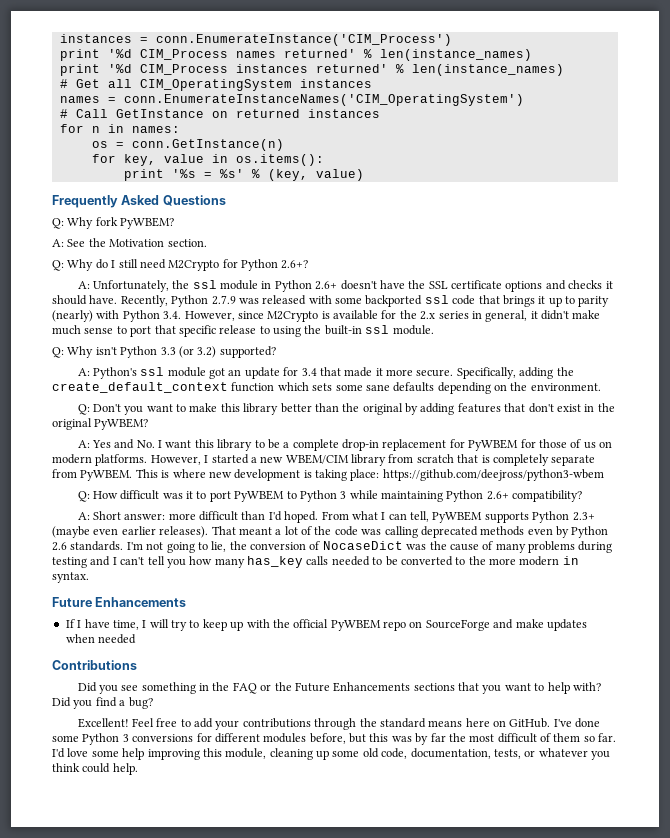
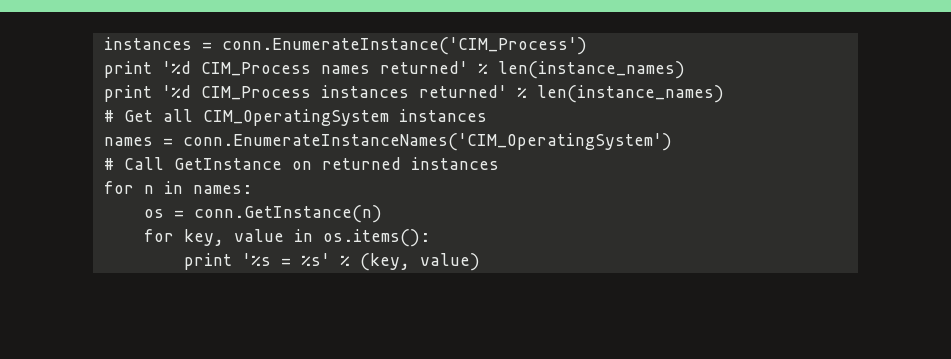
- Frequently Asked Questions
- Q: Why fork PyWBEM?
- A: See the Motivation section.
- Q: Why do I still need M2Crypto for Python 2.6+?
- A: Unfortunately, the ssl module in Python 2.6+ doesn't have the SSL certificate options and checks it should have. Recently, Python 2.7.9 was released with some backported ssl code that brings it up to parity (nearly) with Python 3.4. However, since M2Crypto is available for the 2.x series in general, it didn't make much sense to port that specific release to using the built-in ssl module.
- Q: Why isn't Python 3.3 (or 3.2) supported?
- A: Python's ssl module got an update for 3.4 that made it more secure. Specifically, adding the create_default_context function which sets some sane defaults depending on the environment.
- Q: Don't you want to make this library better than the original by adding features that don't exist in the original PyWBEM?
- A: Yes and No. I want this library to be a complete drop-in replacement for PyWBEM for those of us on modern platforms. However, I started a new WBEM/CIM library from scratch that is completely separate from PyWBEM. This is where new development is taking place: https://github.com/deejross/python3-wbem
- Q: How difficult was it to port PyWBEM to Python 3 while maintaining Python 2.6+ compatibility?
- A: Short answer: more difficult than I'd hoped. From what I can tell, PyWBEM supports Python 2.3+ (maybe even earlier releases). That meant a lot of the code was calling deprecated methods even by Python 2.6 standards. I'm not going to lie, the conversion of NocaseDict was the cause of many problems during testing and I can't tell you how many has_key calls needed to be converted to the more modern in syntax.
- Future Enhancements
- If I have time, I will try to keep up with the official PyWBEM repo on SourceForge and make updates when needed
- Contributions
- Did you see something in the FAQ or the Future Enhancements sections that you want to help with? Did you find a bug?
- Excellent! Feel free to add your contributions through the standard means here on GitHub. I've done some Python 3 conversions for different modules before, but this was by far the most difficult of them so far. I'd love some help improving this module, cleaning up some old code, documentation, tests, or whatever you think could help.

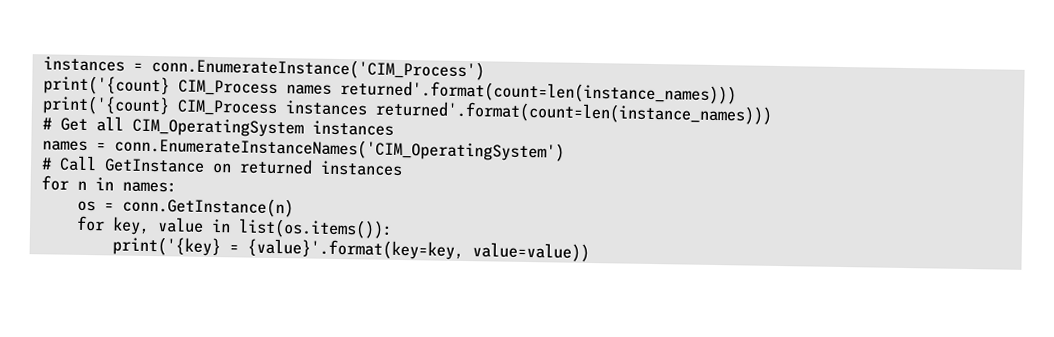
- print '%d CIM_Process names returned' % len(instance_names)
- print '%d CIM_Process instances returned' % len(instance_names)
+ print('{count} CIM_Process names returned'.format(count=len(instance_names)))
+ print('{count} CIM_Process instances returned'.format(count=len(instance_names)))
- for key, value in os.items():
- print '%s = %s' % (key, value)
+ for key, value in list(os.items()):
+ print('{key} = {value}'.format(key=key, value=value))

